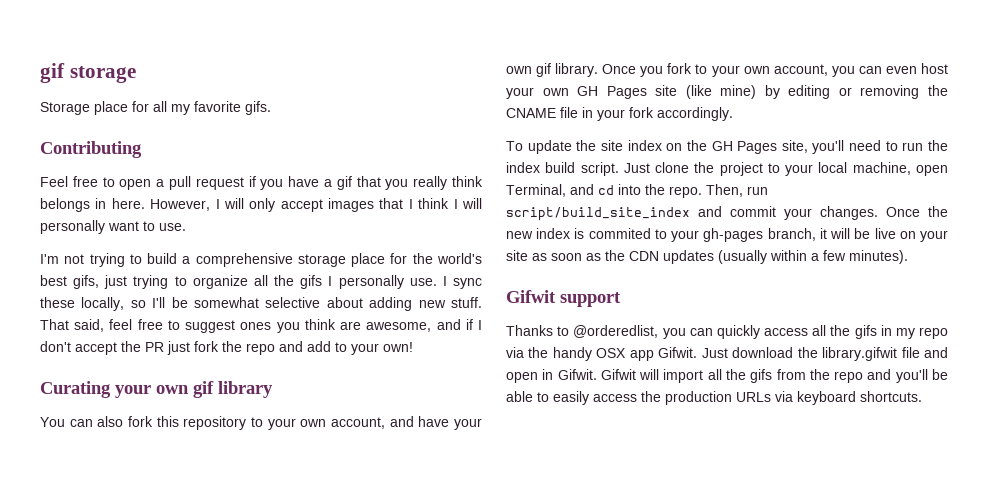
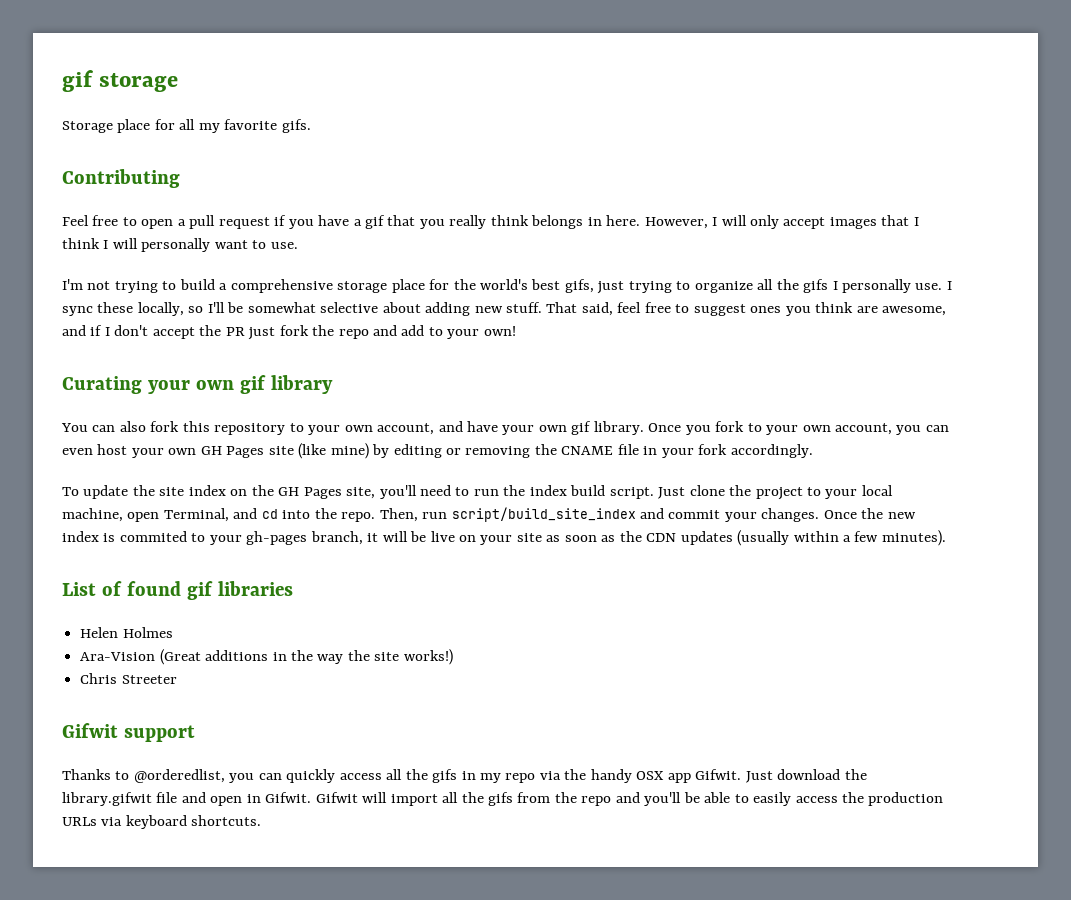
+ List of found gif libraries
+ Helen Holmes
+ Ara-Vision (Great additions in the way the site works!)
+ Chris Streeter

